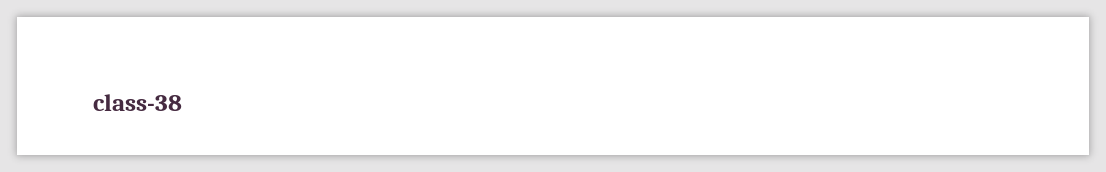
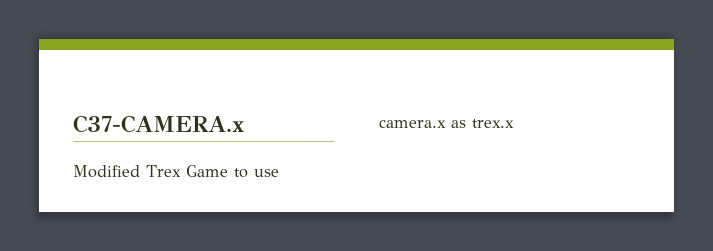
- class-38
+ C37-CAMERA.x
+ Modified Trex Game to use camera.x as trex.x

